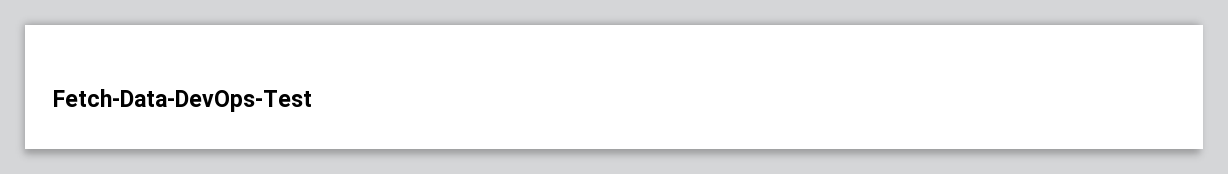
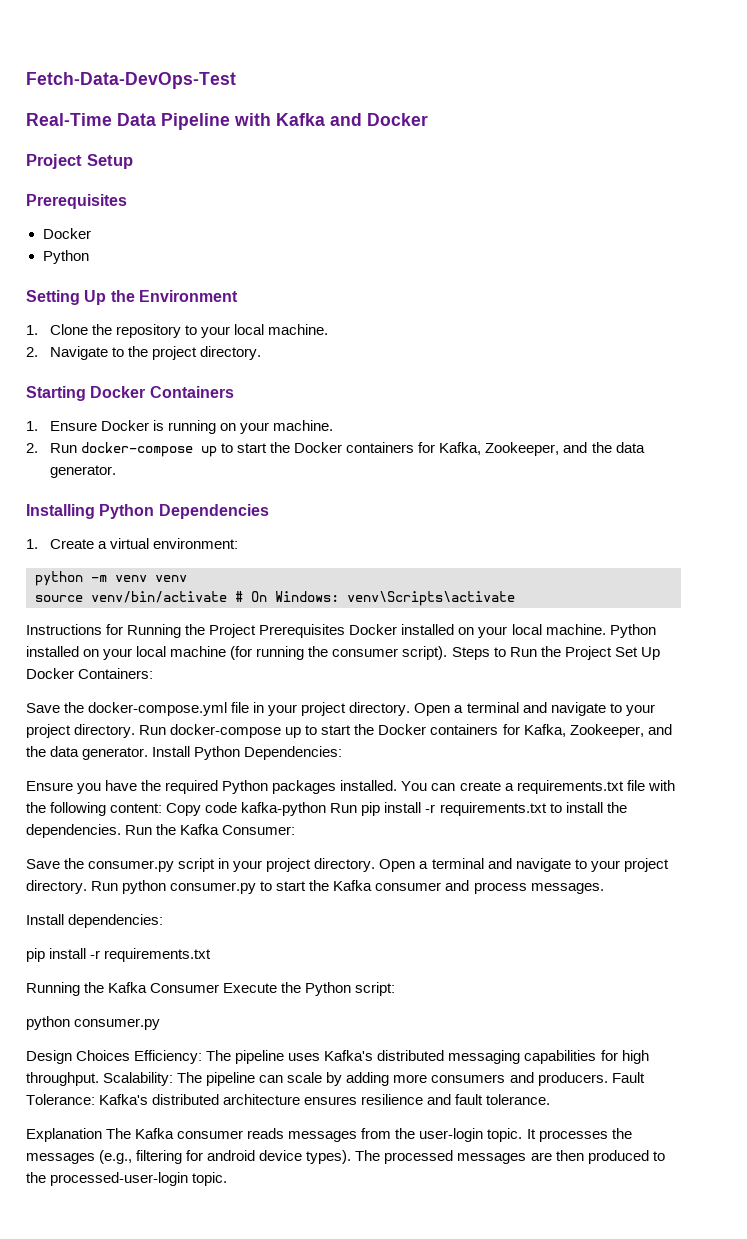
+ Real-Time Data Pipeline with Kafka and Docker
+ Project Setup
+ Prerequisites
+ Docker
+ Python
+ Setting Up the Environment
+ 1. Clone the repository to your local machine.
+ 2. Navigate to the project directory.
+ Starting Docker Containers
+ 1. Ensure Docker is running on your machine.
+ 2. Run docker-compose up to start the Docker containers for Kafka, Zookeeper, and the data generator.
+ Installing Python Dependencies
+ 1. Create a virtual environment:
+ python -m venv venv
+ source venv/bin/activate # On Windows: venv\Scripts\activate
+ Instructions for Running the Project Prerequisites Docker installed on your local machine. Python installed on your local machine (for running the consumer script). Steps to Run the Project Set Up Docker Containers:
+ Save the docker-compose.yml file in your project directory. Open a terminal and navigate to your project directory. Run docker-compose up to start the Docker containers for Kafka, Zookeeper, and the data generator. Install Python Dependencies:
+ Ensure you have the required Python packages installed. You can create a requirements.txt file with the following content: Copy code kafka-python Run pip install -r requirements.txt to install the dependencies. Run the Kafka Consumer:
+ Save the consumer.py script in your project directory. Open a terminal and navigate to your project directory. Run python consumer.py to start the Kafka consumer and process messages.
+ Install dependencies:
+ pip install -r requirements.txt
+ Running the Kafka Consumer Execute the Python script:
+ python consumer.py
+ Design Choices Efficiency: The pipeline uses Kafka's distributed messaging capabilities for high throughput. Scalability: The pipeline can scale by adding more consumers and producers. Fault Tolerance: Kafka's distributed architecture ensures resilience and fault tolerance.
+ Explanation The Kafka consumer reads messages from the user-login topic. It processes the messages (e.g., filtering for android device types). The processed messages are then produced to the processed-user-login topic.

